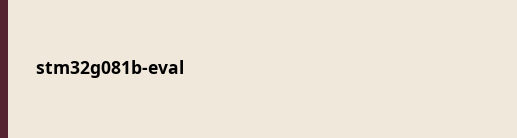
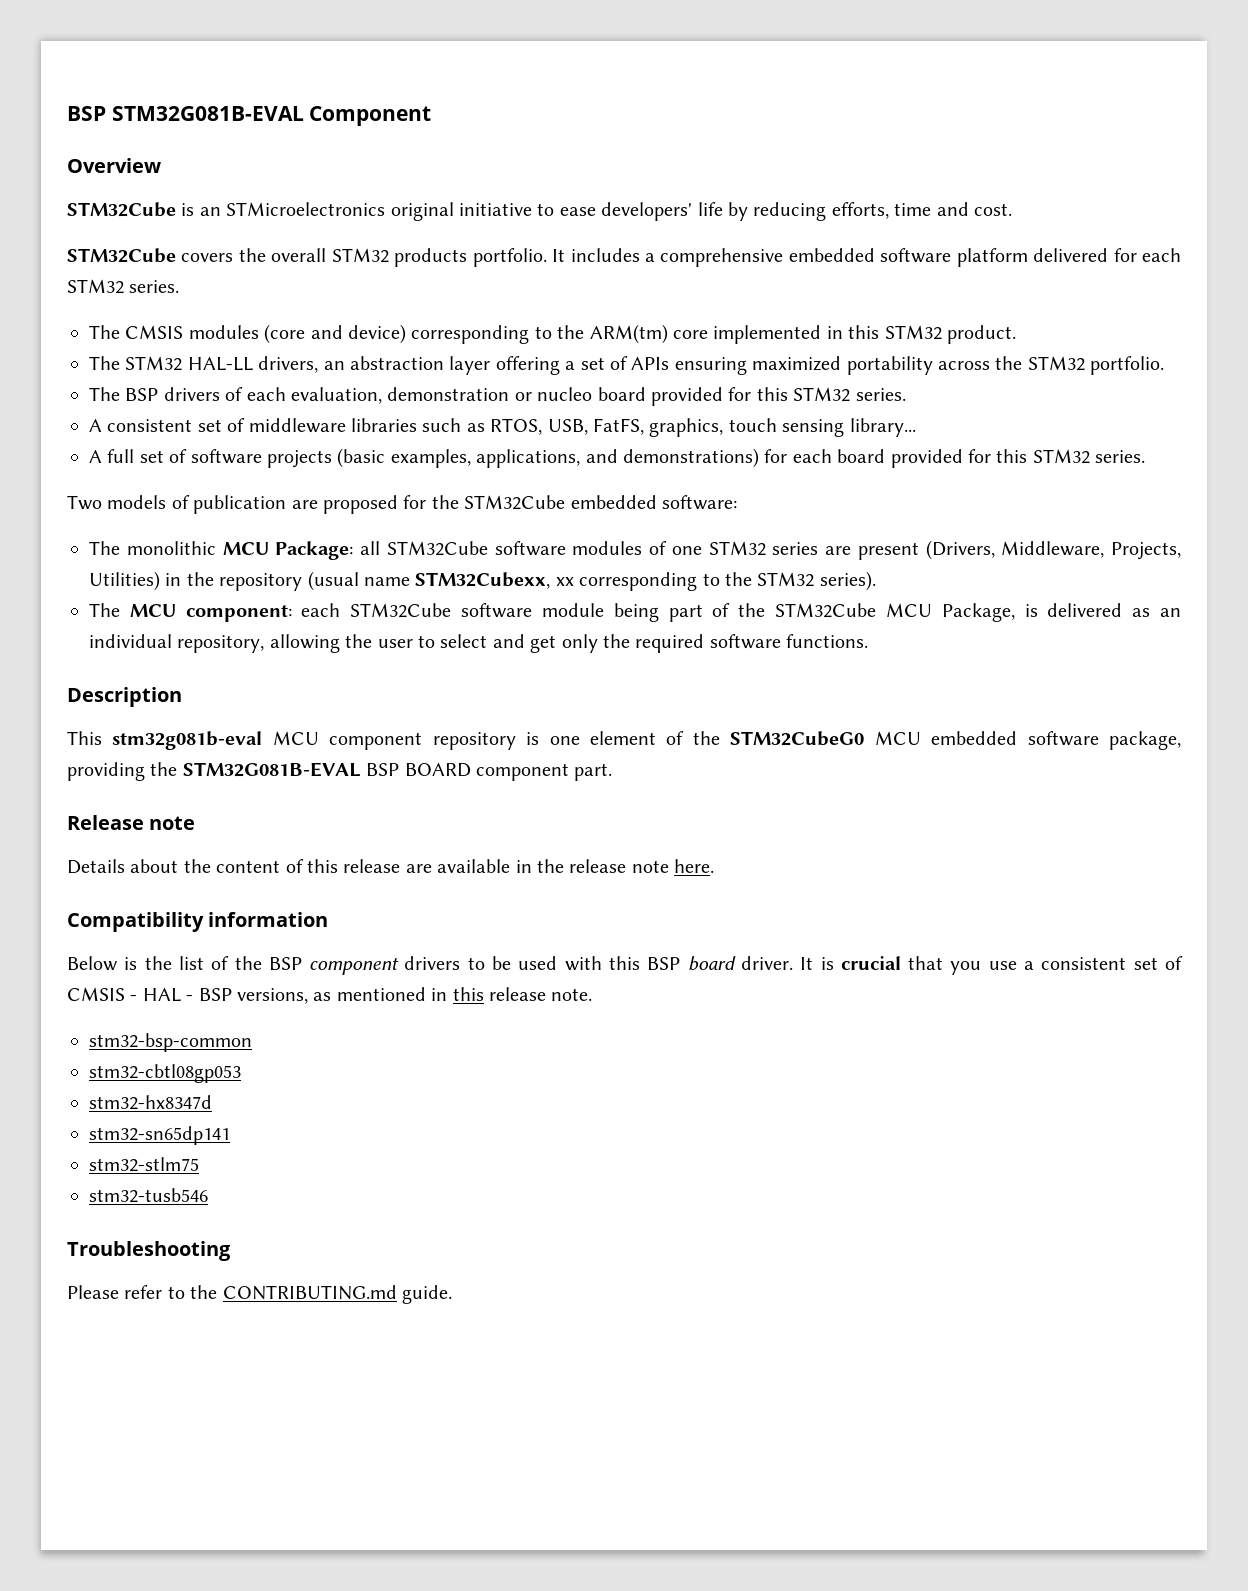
- stm32g081b-eval
+ BSP STM32G081B-EVAL Component
+ Overview
+ STM32Cube is an STMicroelectronics original initiative to ease developers' life by reducing efforts, time and cost.
+ STM32Cube covers the overall STM32 products portfolio. It includes a comprehensive embedded software platform delivered for each STM32 series.
+ The CMSIS modules (core and device) corresponding to the ARM(tm) core implemented in this STM32 product.
+ The STM32 HAL-LL drivers, an abstraction layer offering a set of APIs ensuring maximized portability across the STM32 portfolio.
+ The BSP drivers of each evaluation, demonstration or nucleo board provided for this STM32 series.
+ A consistent set of middleware libraries such as RTOS, USB, FatFS, graphics, touch sensing library...
+ A full set of software projects (basic examples, applications, and demonstrations) for each board provided for this STM32 series.
+ Two models of publication are proposed for the STM32Cube embedded software:
+ The monolithic MCU Package: all STM32Cube software modules of one STM32 series are present (Drivers, Middleware, Projects, Utilities) in the repository (usual name STM32Cubexx, xx corresponding to the STM32 series).
+ The MCU component: each STM32Cube software module being part of the STM32Cube MCU Package, is delivered as an individual repository, allowing the user to select and get only the required software functions.
+ Description
+ This stm32g081b-eval MCU component repository is one element of the STM32CubeG0 MCU embedded software package, providing the STM32G081B-EVAL BSP BOARD component part.
+ Release note
+ Details about the content of this release are available in the release note here.
+ Compatibility information
+ Below is the list of the BSP component drivers to be used with this BSP board driver. It is crucial that you use a consistent set of CMSIS - HAL - BSP versions, as mentioned in this release note.
+ stm32-bsp-common
+ stm32-cbtl08gp053
+ stm32-hx8347d
+ stm32-sn65dp141
+ stm32-stlm75
+ stm32-tusb546
+ Troubleshooting
+ Please refer to the CONTRIBUTING.md guide.

